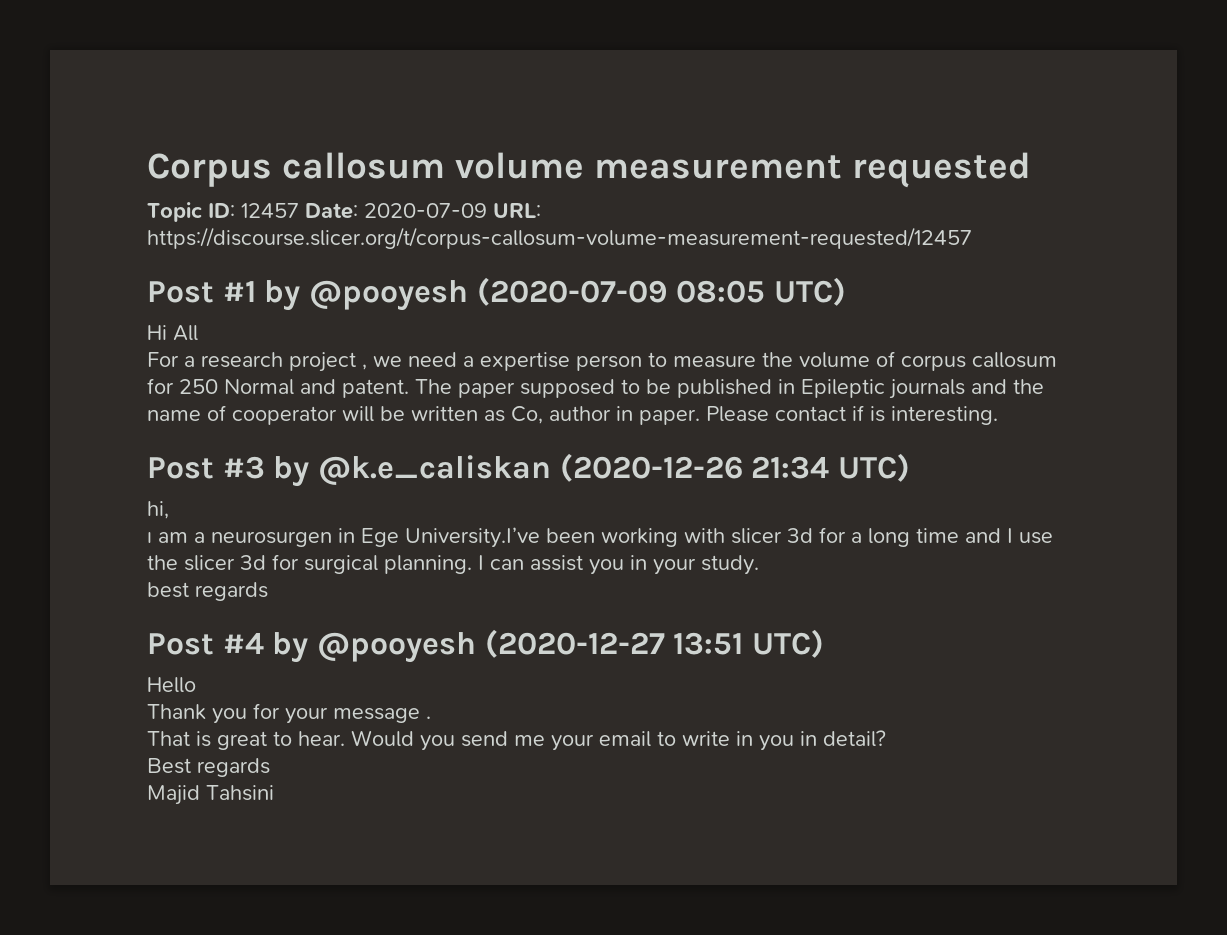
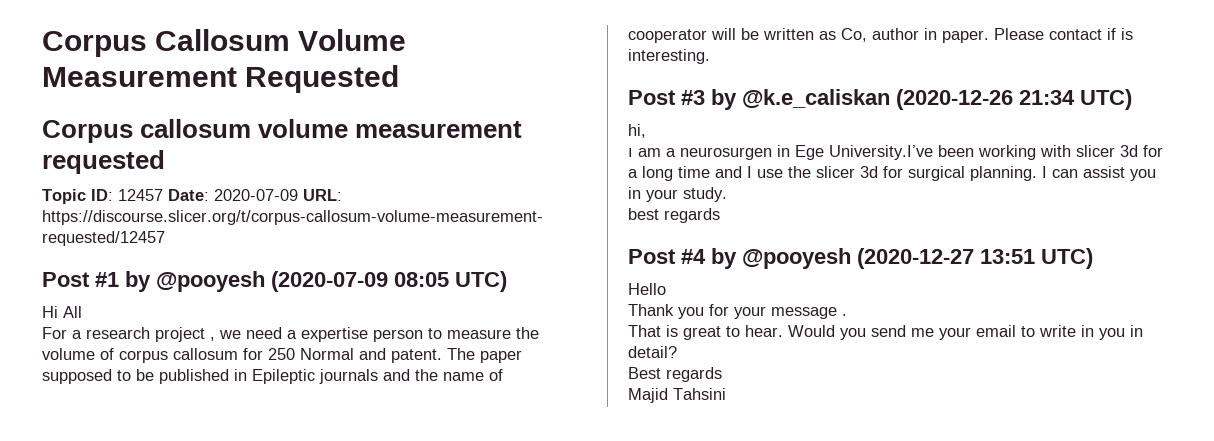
+ Corpus Callosum Volume Measurement Requested

